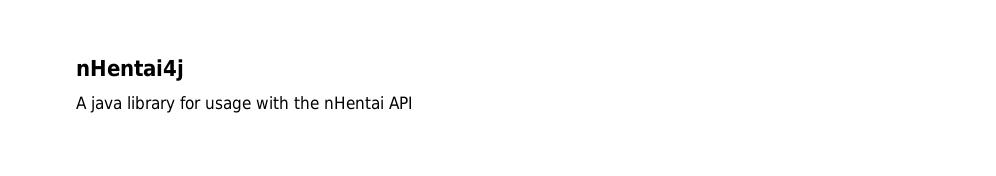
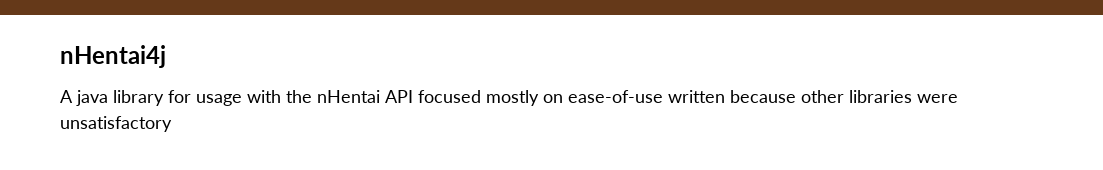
- A java library for usage with the nHentai API
+ A java library for usage with the nHentai API focused mostly on ease-of-use written because other libraries were unsatisfactory

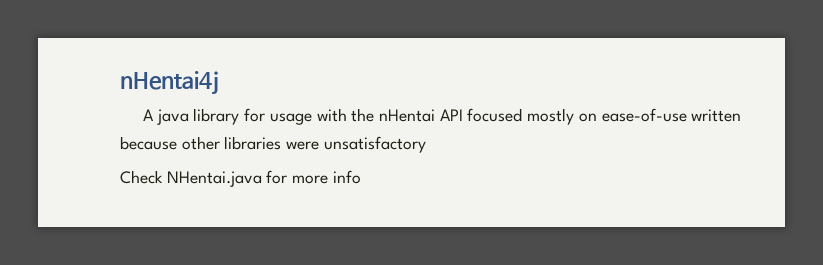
+ Check NHentai.java for more info

